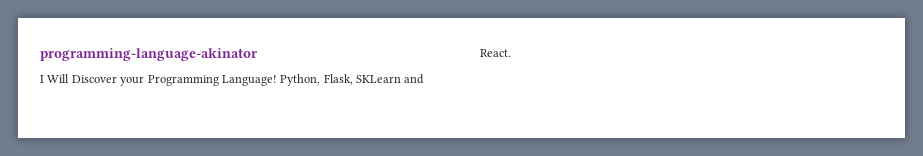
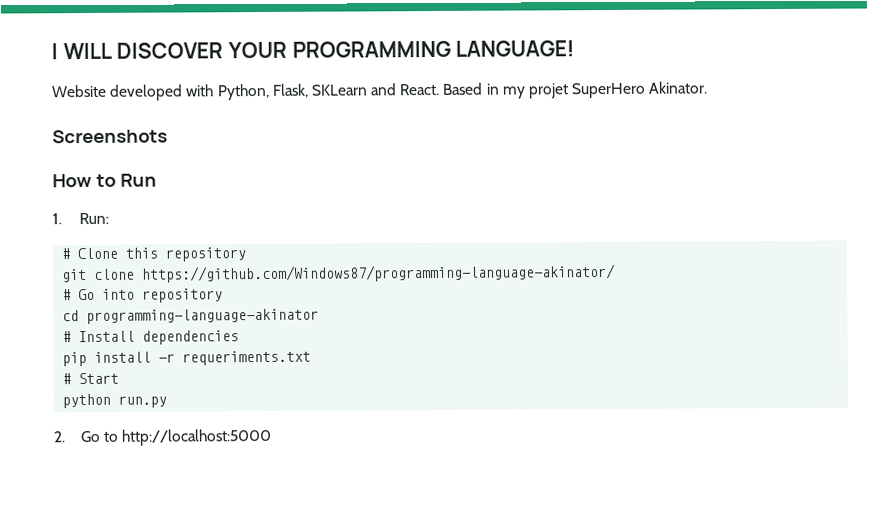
- programming-language-akinator
- I Will Discover your Programming Language! Python, Flask, SKLearn and React.
+ I WILL DISCOVER YOUR PROGRAMMING LANGUAGE!
+ Website developed with Python, Flask, SKLearn and React.
+ Based in my projet SuperHero Akinator.
+ Screenshots
+ How to Run
+ 1. Run:
+ # Clone this repository
+ git clone https://github.com/Windows87/programming-language-akinator/
+ # Go into repository
+ cd programming-language-akinator
+ # Install dependencies
+ pip install -r requeriments.txt
+ # Start
+ python run.py
+ 2. Go to http://localhost:5000

